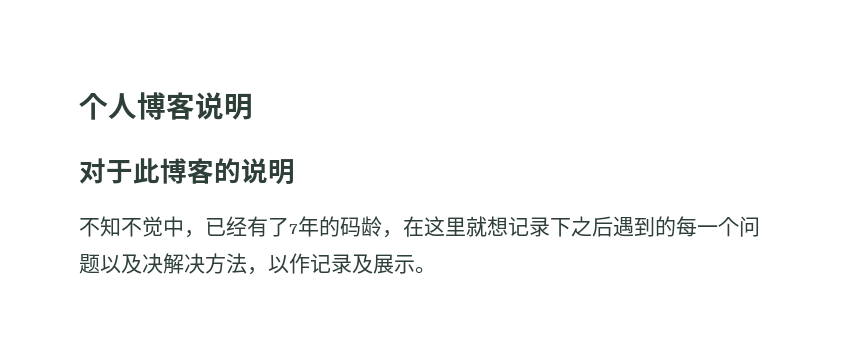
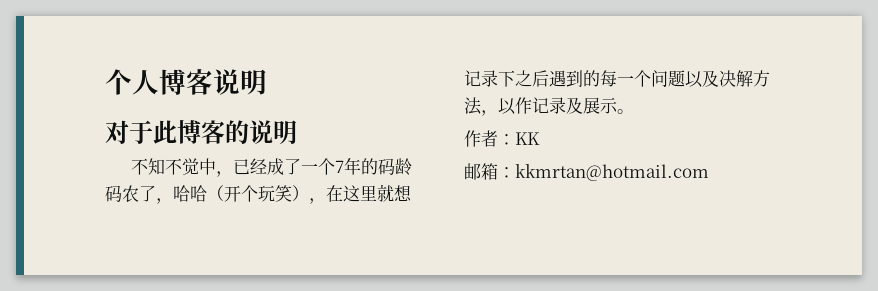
- 不知不觉中，已经有了7年的码龄，在这里就想记录下之后遇到的每一个问题以及决解决方法，以作记录及展示。
+ 不知不觉中，已经成了一个7年的码龄码农了，哈哈（开个玩笑），在这里就想记录下之后遇到的每一个问题以及决解方法，以作记录及展示。
+ 作者：KK
+ 邮箱：kkmrtan@hotmail.com

